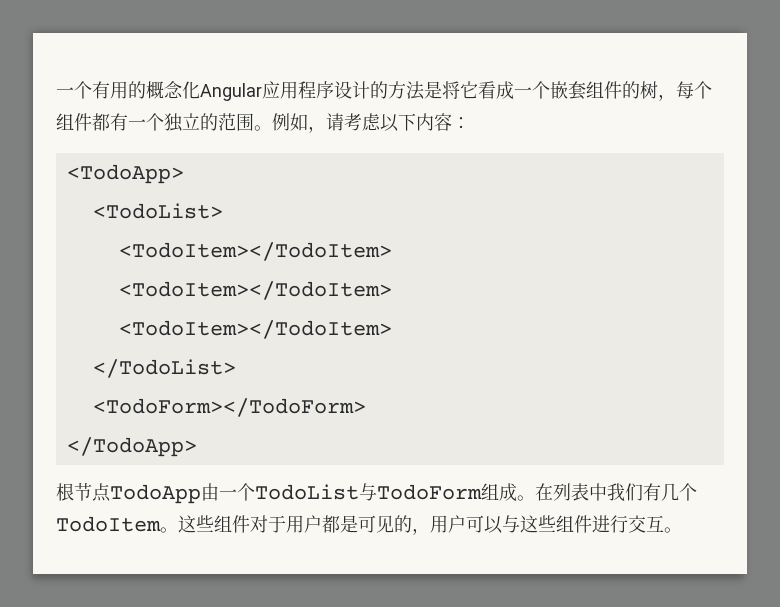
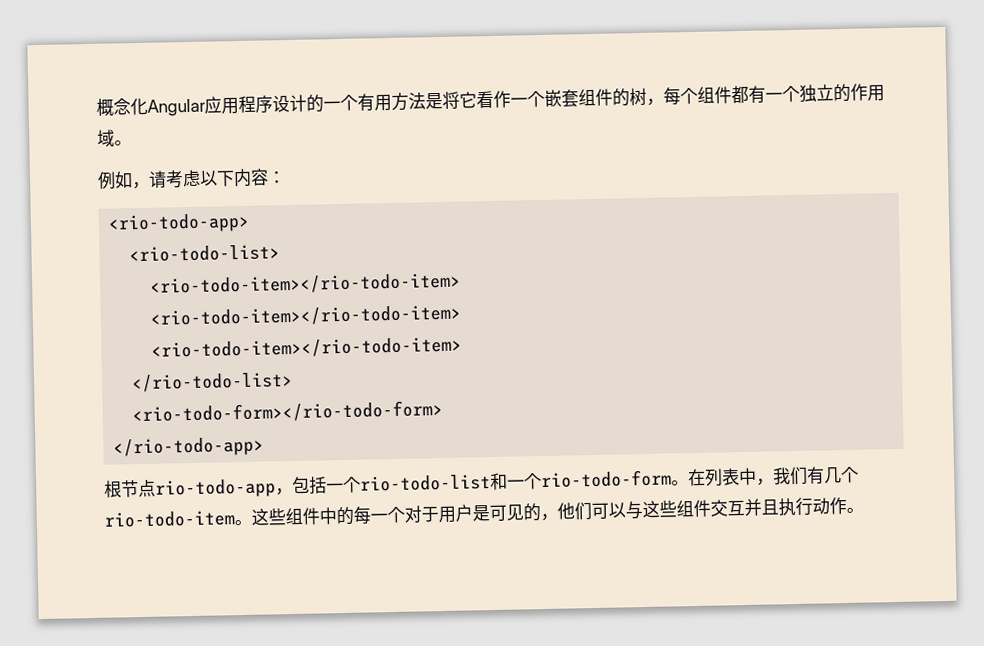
- 一个有用的概念化Angular应用程序设计的方法是将它看成一个嵌套组件的树，每个组件都有一个独立的范围。例如，请考虑以下内容：
+ 概念化Angular应用程序设计的一个有用方法是将它看作一个嵌套组件的树，每个组件都有一个独立的作用域。
+ 例如，请考虑以下内容：
- <TodoApp>
- <TodoList>
- <TodoItem></TodoItem>
- <TodoItem></TodoItem>
- <TodoItem></TodoItem>
- </TodoList>
- <TodoForm></TodoForm>
- </TodoApp>
- 根节点TodoApp由一个TodoList与TodoForm组成。
+ <rio-todo-app>
+ <rio-todo-list>
+ <rio-todo-item></rio-todo-item>
+ <rio-todo-item></rio-todo-item>
+ <rio-todo-item></rio-todo-item>
+ </rio-todo-list>
+ <rio-todo-form></rio-todo-form>
+ </rio-todo-app>
+ 根节点rio-todo-app，包括一个rio-todo-list和一个rio-todo-form。
- 在列表中我们有几个TodoItem。
+ 在列表中，我们有几个rio-todo-item。
- 这些组件对于用户都是可见的，用户可以与这些组件进行交互。
+ 这些组件中的每一个对于用户是可见的，他们可以与这些组件交互并且执行动作。

